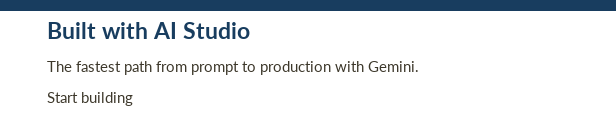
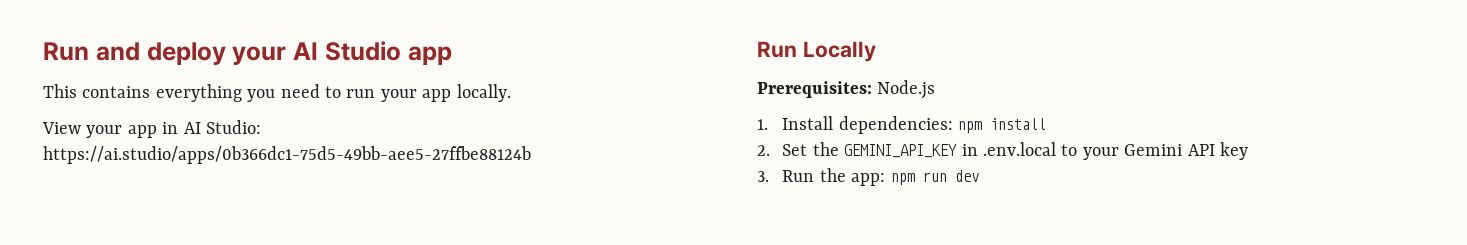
- Built with AI Studio
- The fastest path from prompt to production with Gemini.
- Start building
+ Run and deploy your AI Studio app
+ This contains everything you need to run your app locally.
+ View your app in AI Studio: https://ai.studio/apps/0b366dc1-75d5-49bb-aee5-27ffbe88124b
+ Run Locally
+ Prerequisites: Node.js
+ 1. Install dependencies: npm install
+ 2. Set the GEMINI_API_KEY in .env.local to your Gemini API key
+ 3. Run the app: npm run dev

